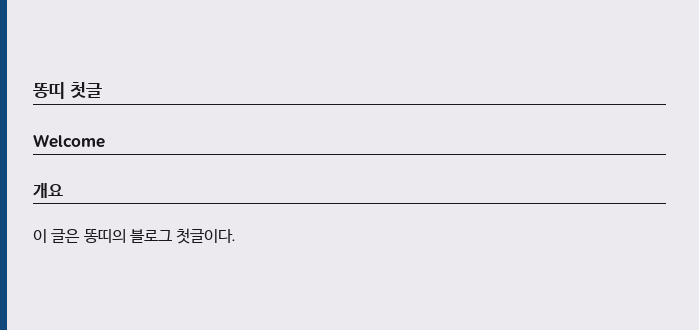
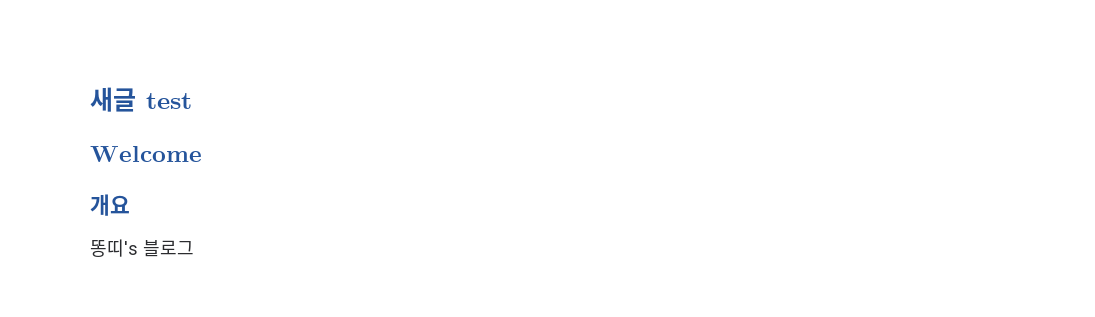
- 똥띠 첫글
+ 새글 test
- 이 글은 똥띠의 블로그 첫글이다.
+ 똥띠's 블로그

